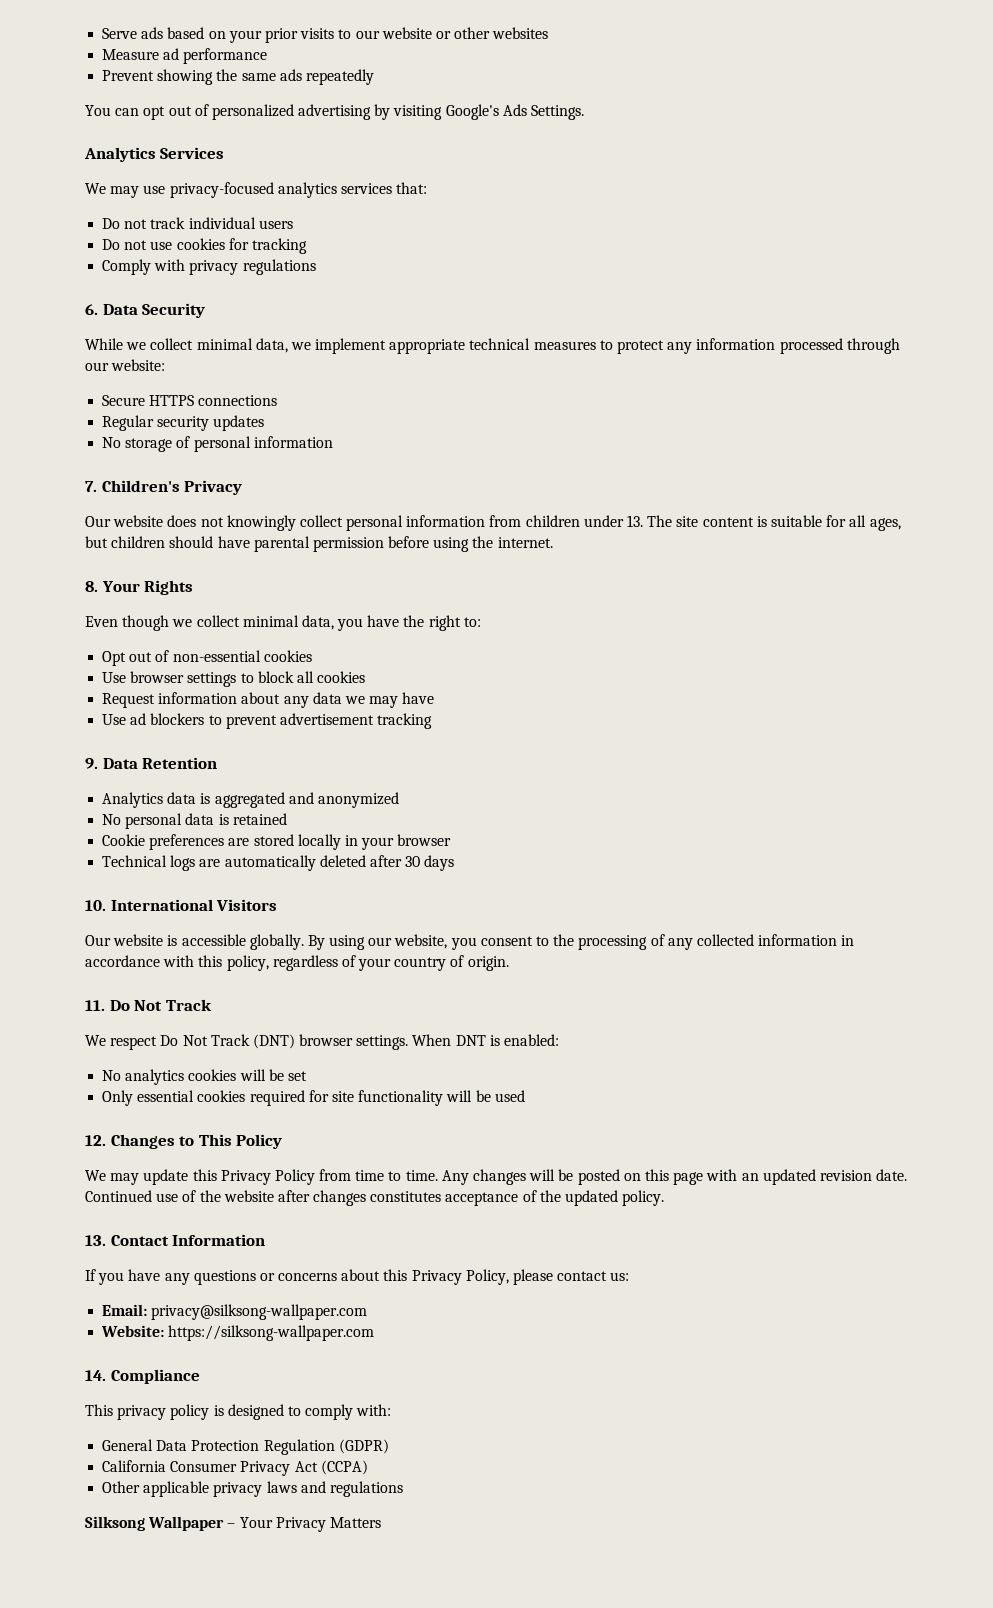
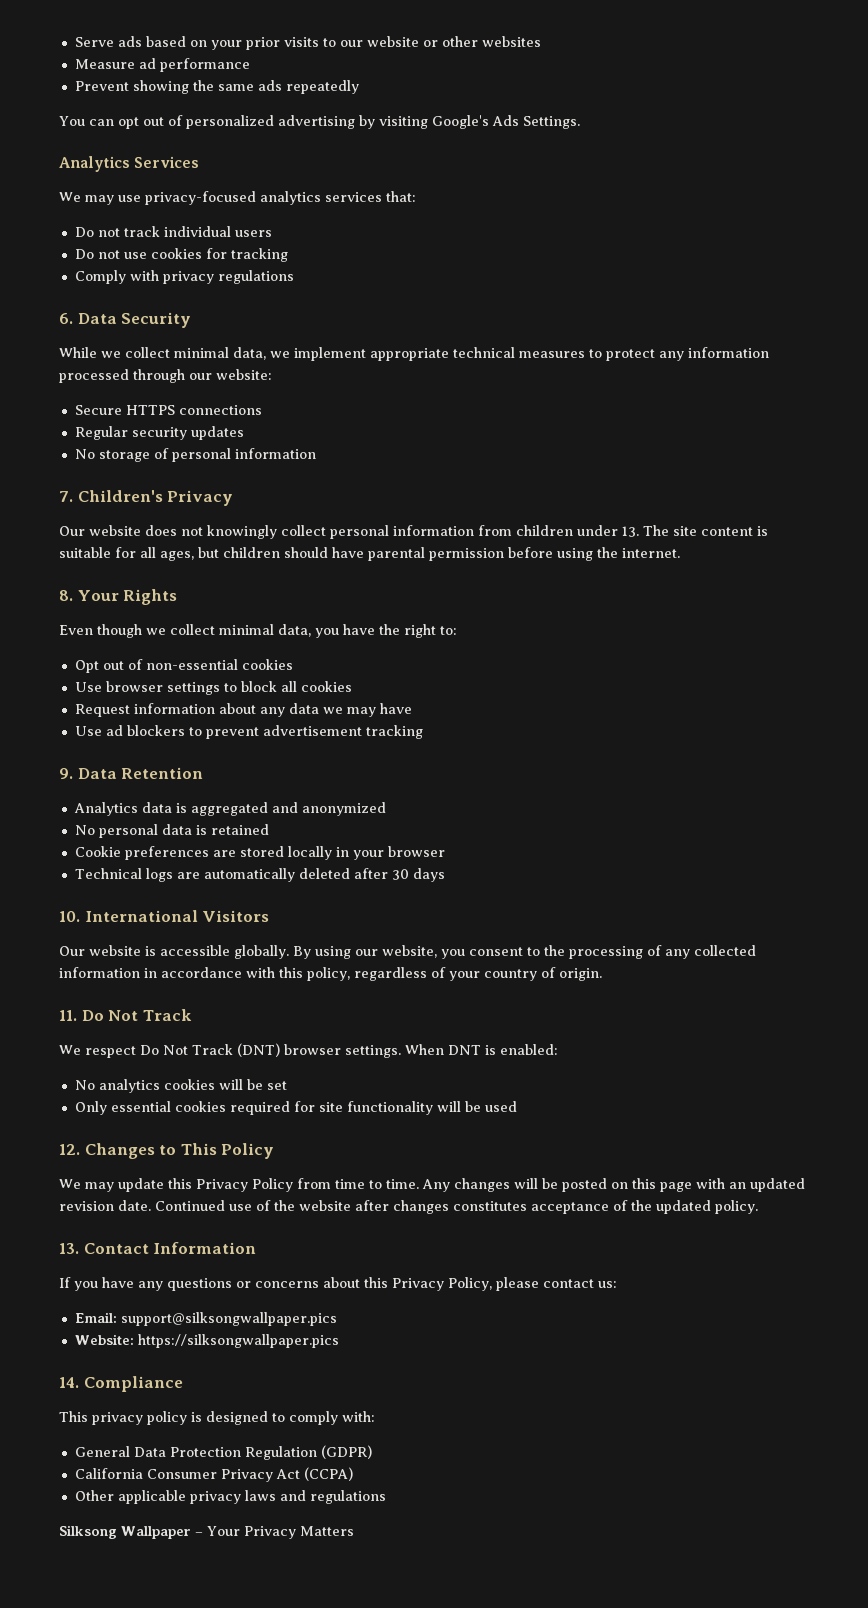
- Email: privacy@silksong-wallpaper.com
+ Email: support@silksongwallpaper.pics
- Website: https://silksong-wallpaper.com
+ Website: https://silksongwallpaper.pics

